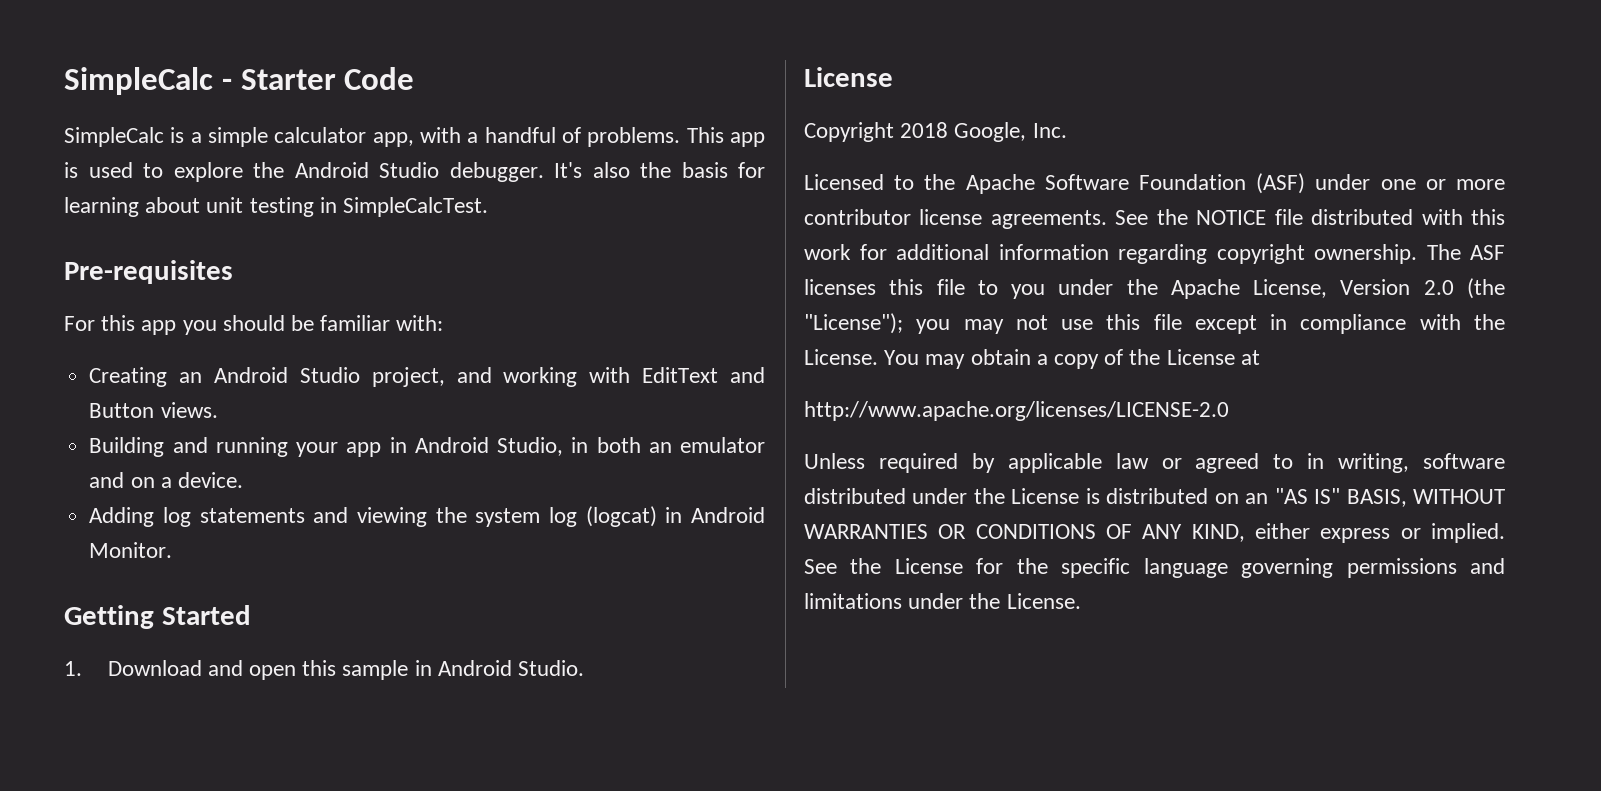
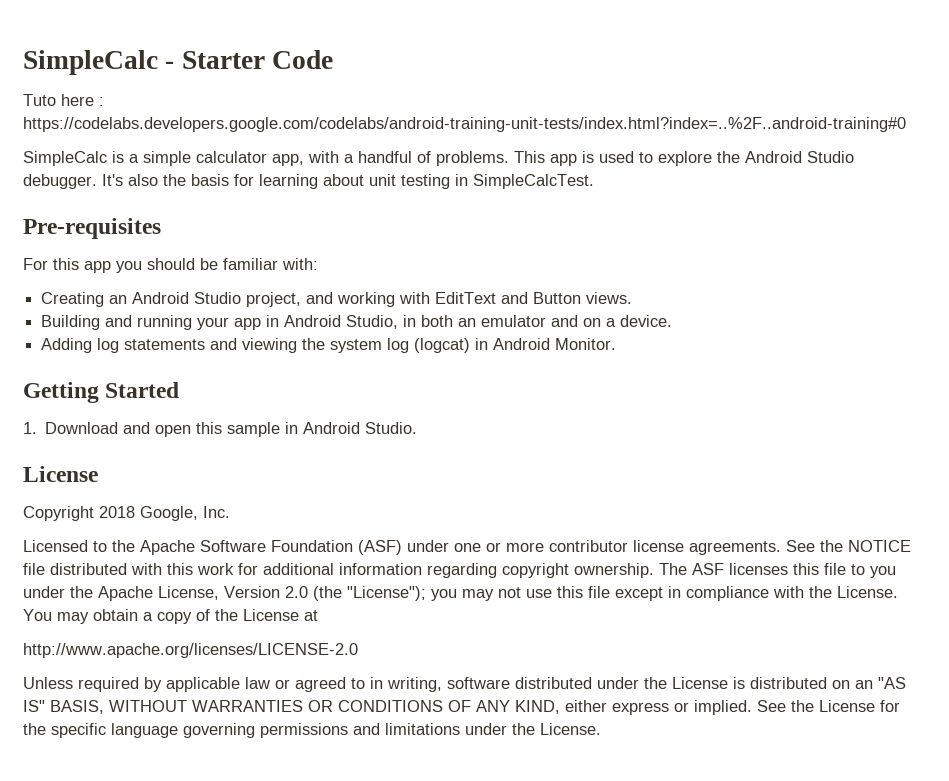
+ Tuto here : https://codelabs.developers.google.com/codelabs/android-training-unit-tests/index.html?index=..%2F..android-training#0

